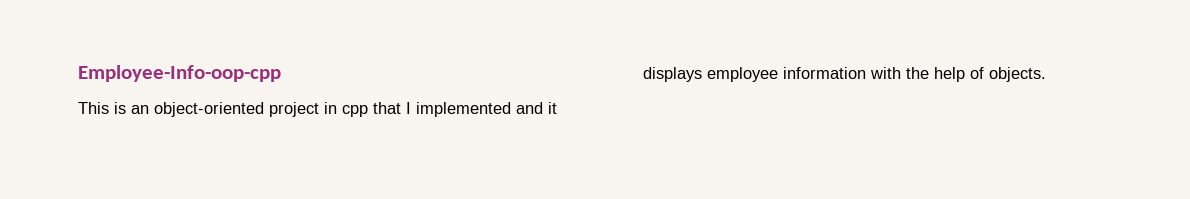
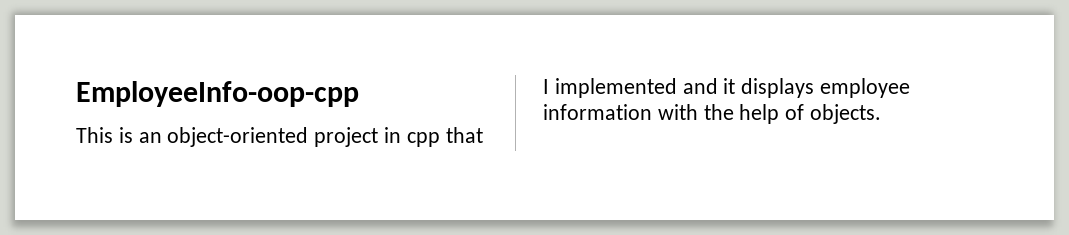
- Employee-Info-oop-cpp
+ EmployeeInfo-oop-cpp

